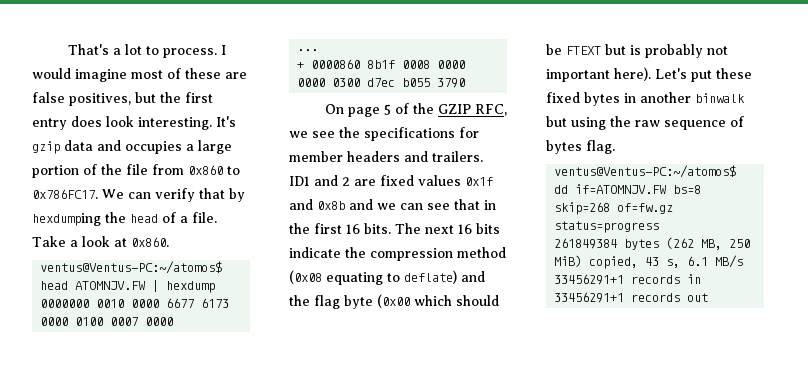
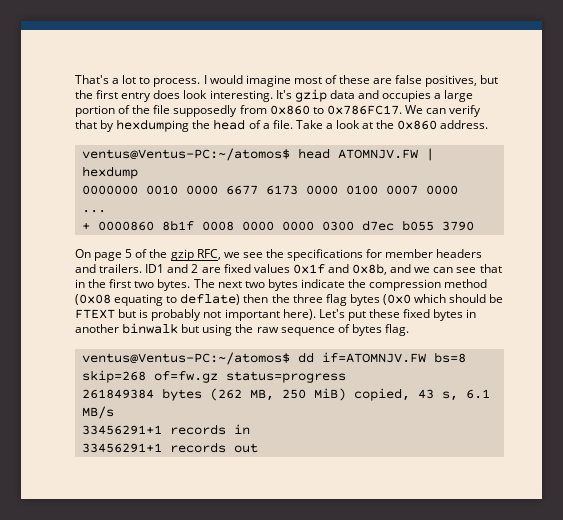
- It's gzip data and occupies a large portion of the file from 0x860 to 0x786FC17.
+ It's gzip data and occupies a large portion of the file supposedly from 0x860 to 0x786FC17.
- Take a look at 0x860.
+ Take a look at the 0x860 address.
- On page 5 of the GZIP RFC, we see the specifications for member headers and trailers.
+ On page 5 of the gzip RFC, we see the specifications for member headers and trailers.
- ID1 and 2 are fixed values 0x1f and 0x8b and we can see that in the first 16 bits. The next 16 bits indicate the compression method (0x08 equating to deflate) and the flag byte (0x00 which should be FTEXT but is probably not important here).
+ ID1 and 2 are fixed values 0x1f and 0x8b, and we can see that in the first two bytes. The next two bytes indicate the compression method (0x08 equating to deflate) then the three flag bytes (0x0 which should be FTEXT but is probably not important here).

